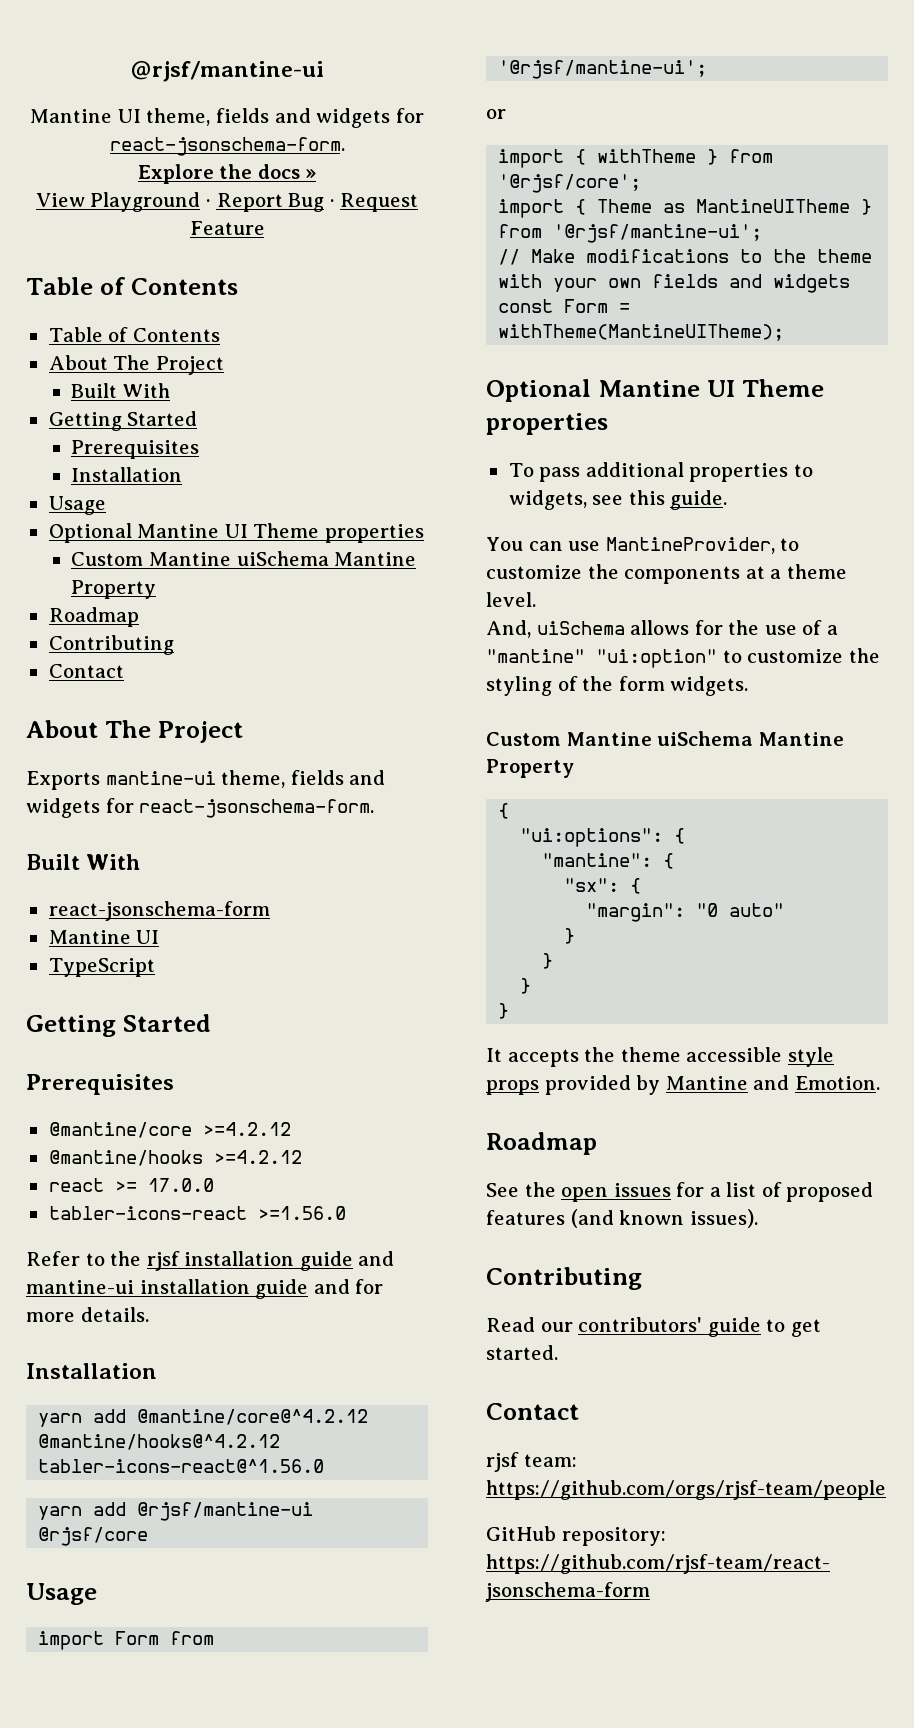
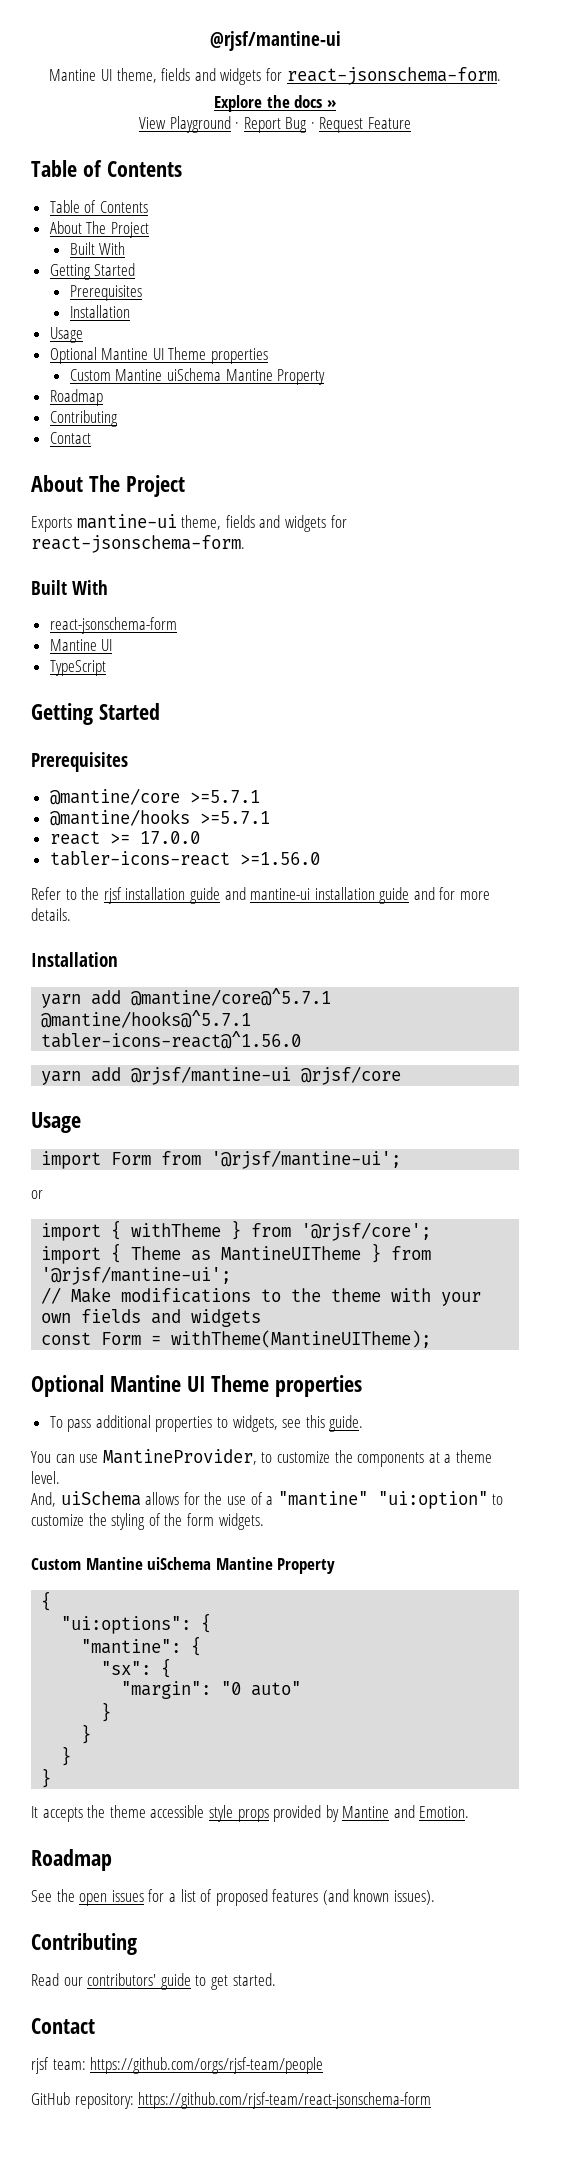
- @mantine/core >=4.2.12
+ @mantine/core >=5.7.1
- @mantine/hooks >=4.2.12
+ @mantine/hooks >=5.7.1
- yarn add @mantine/core@^4.2.12 @mantine/hooks@^4.2.12 tabler-icons-react@^1.56.0
+ yarn add @mantine/core@^5.7.1 @mantine/hooks@^5.7.1 tabler-icons-react@^1.56.0

